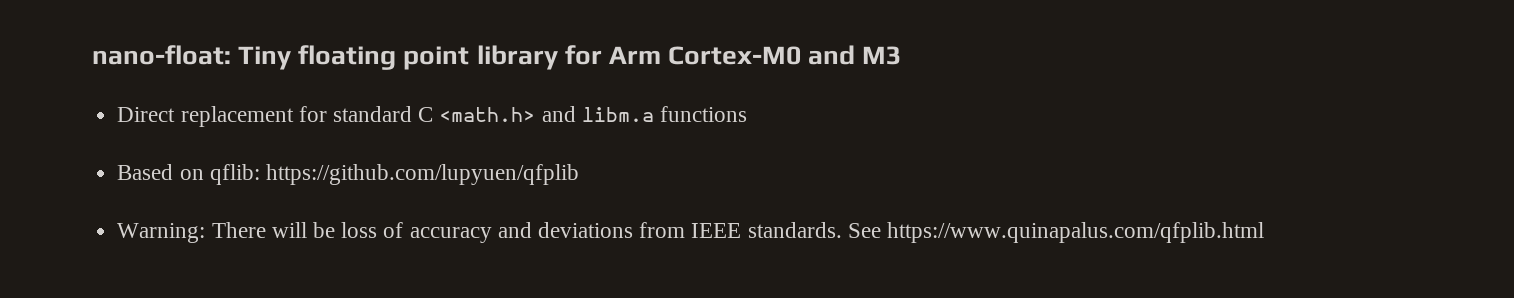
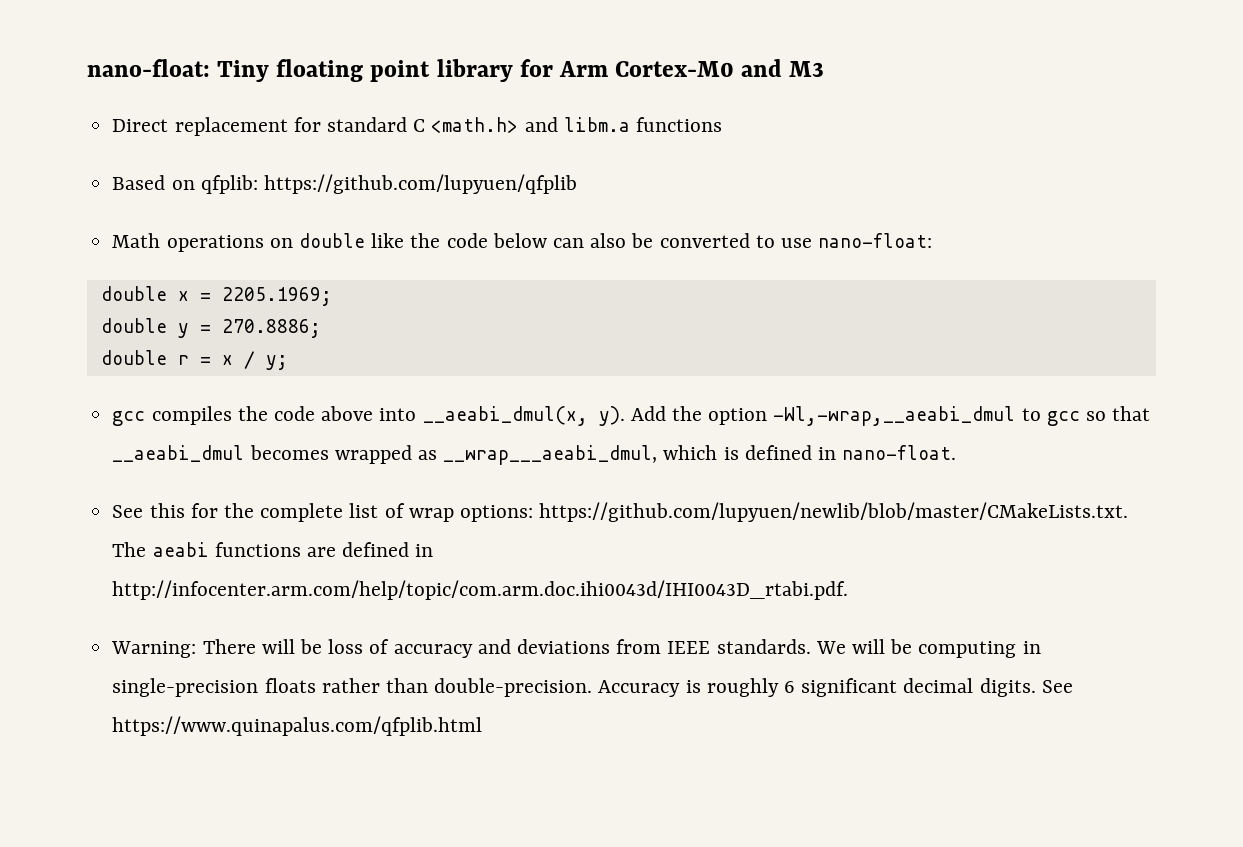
- Based on qflib: https://github.com/lupyuen/qfplib
+ Based on qfplib: https://github.com/lupyuen/qfplib
+ Math operations on double like the code below can also be converted to use nano-float:
+ double x = 2205.1969;
+ double y = 270.8886;
+ double r = x / y;
+ gcc compiles the code above into __aeabi_dmul(x, y). Add the option -Wl,-wrap,__aeabi_dmul to gcc so that __aeabi_dmul becomes wrapped as __wrap___aeabi_dmul, which is defined in nano-float.
+ See this for the complete list of wrap options: https://github.com/lupyuen/newlib/blob/master/CMakeLists.txt. The aeabi functions are defined in http://infocenter.arm.com/help/topic/com.arm.doc.ihi0043d/IHI0043D_rtabi.pdf.
+ We will be computing in single-precision floats rather than double-precision. Accuracy is roughly 6 significant decimal digits.

